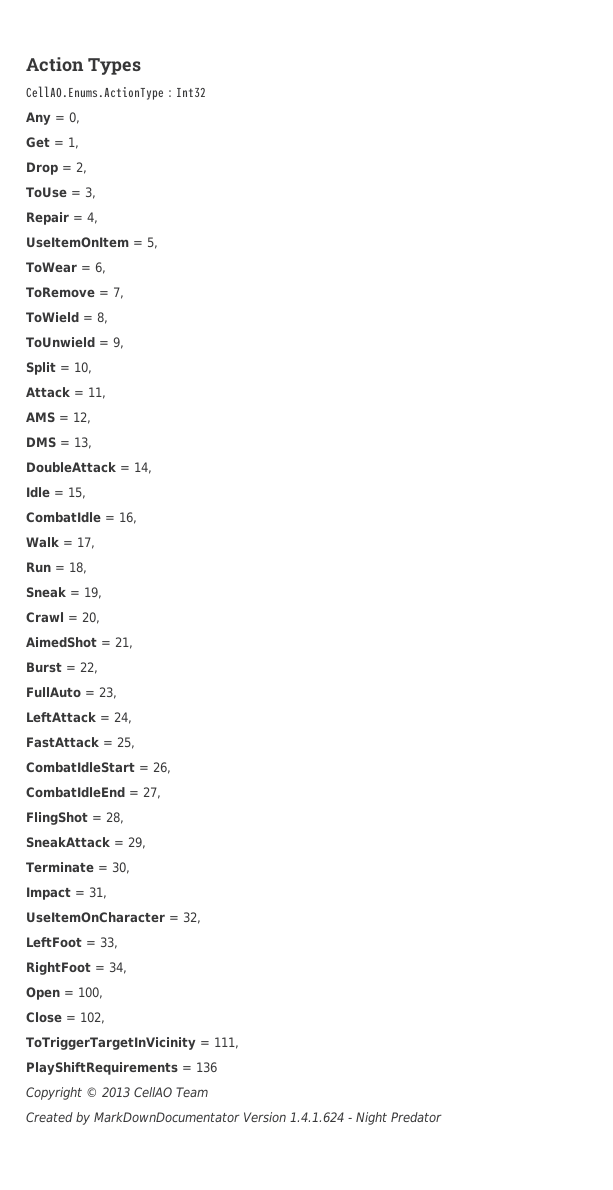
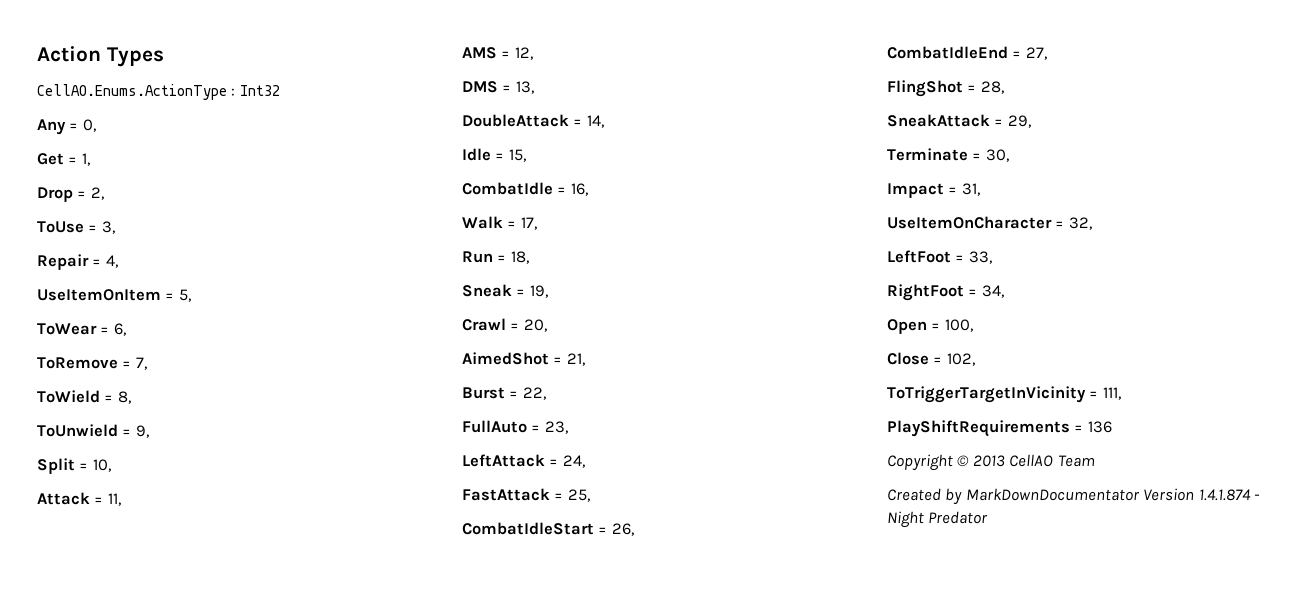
- Created by MarkDownDocumentator Version 1.4.1.624 - Night Predator
+ Created by MarkDownDocumentator Version 1.4.1.874 - Night Predator

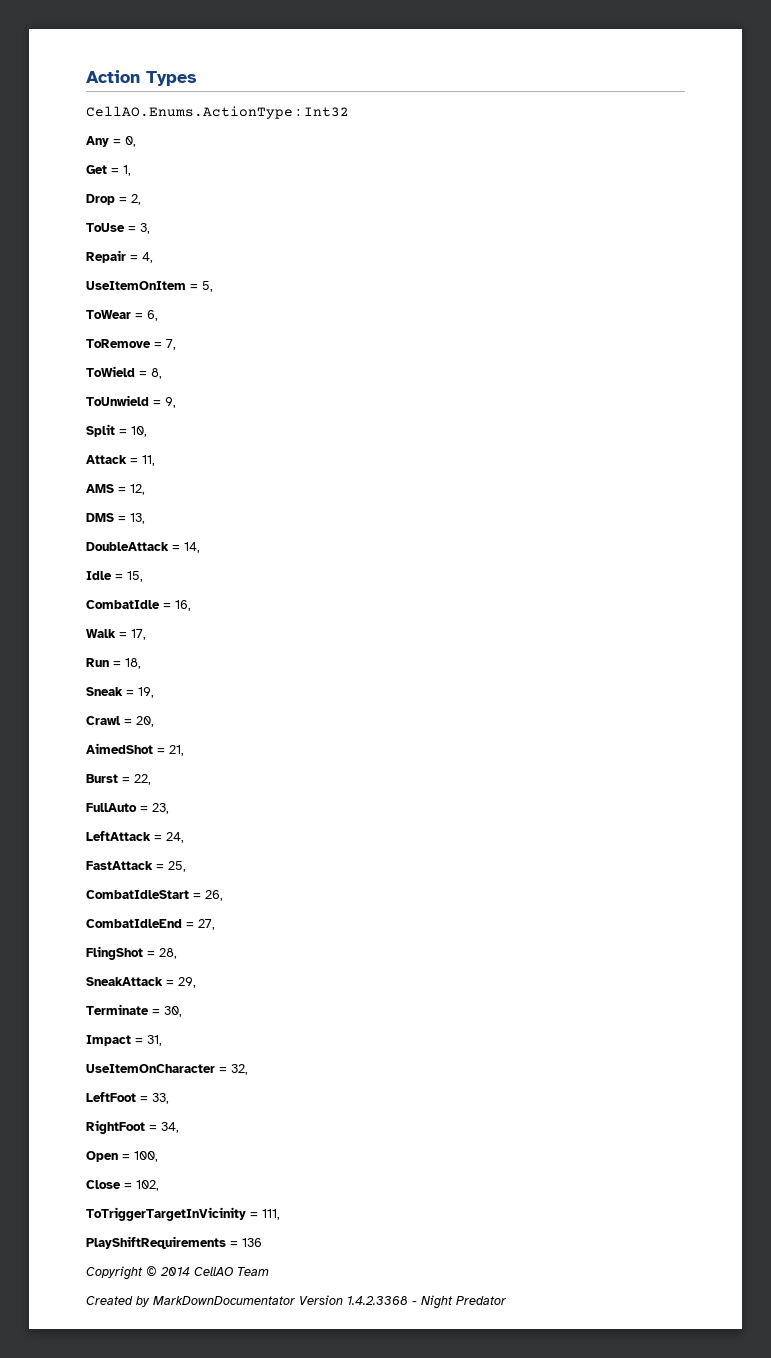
- Copyright © 2013 CellAO Team
+ Copyright © 2014 CellAO Team
- Created by MarkDownDocumentator Version 1.4.1.874 - Night Predator
+ Created by MarkDownDocumentator Version 1.4.2.3368 - Night Predator

